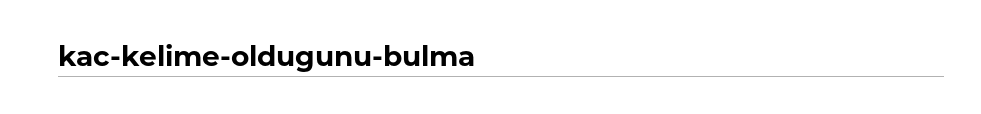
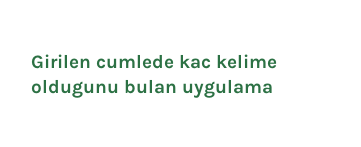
- kac-kelime-oldugunu-bulma
+ Girilen cumlede kac kelime oldugunu bulan uygulama

